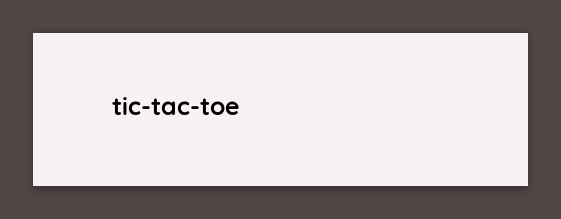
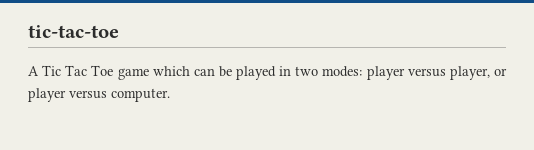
+ A Tic Tac Toe game which can be played in two modes: player versus player, or player versus computer.

